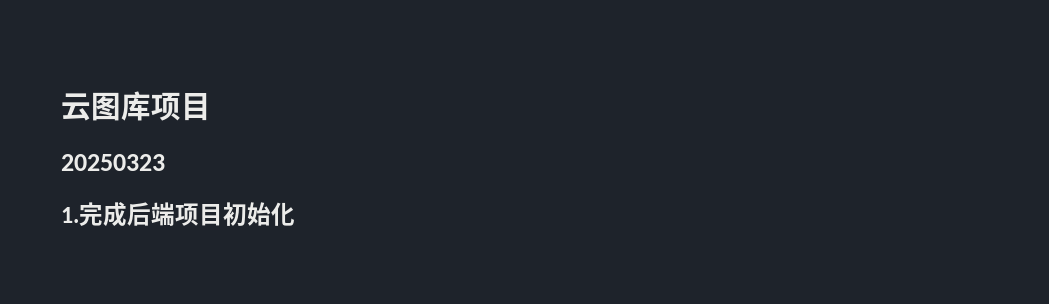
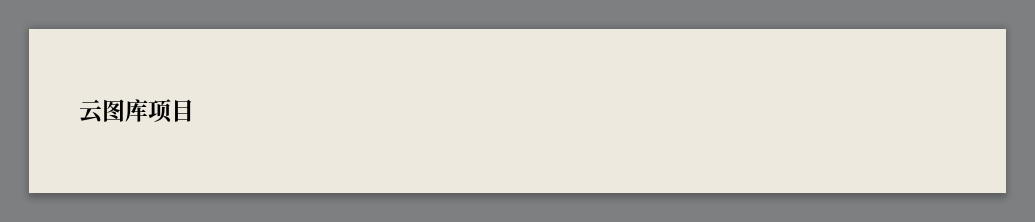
- 20250323
- 1.完成后端项目初始化

